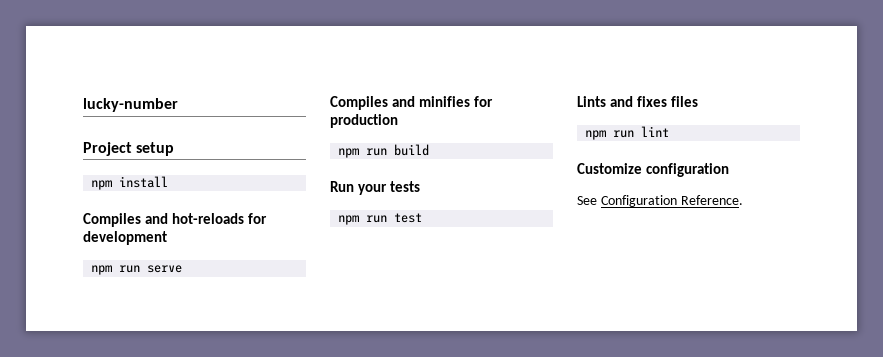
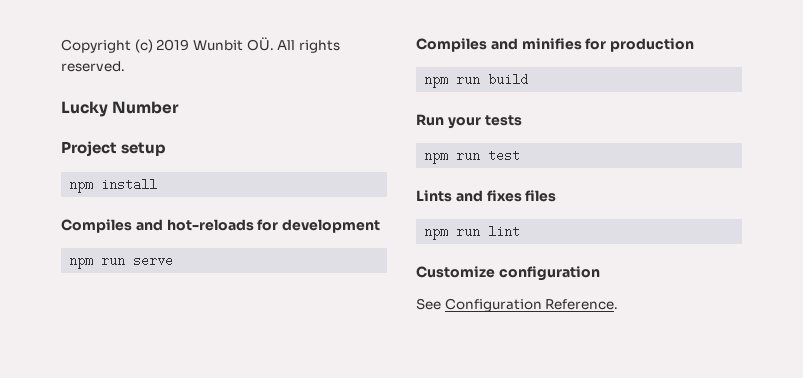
- lucky-number
+ Copyright (c) 2019 Wunbit OÜ. All rights reserved.
+ Lucky Number

